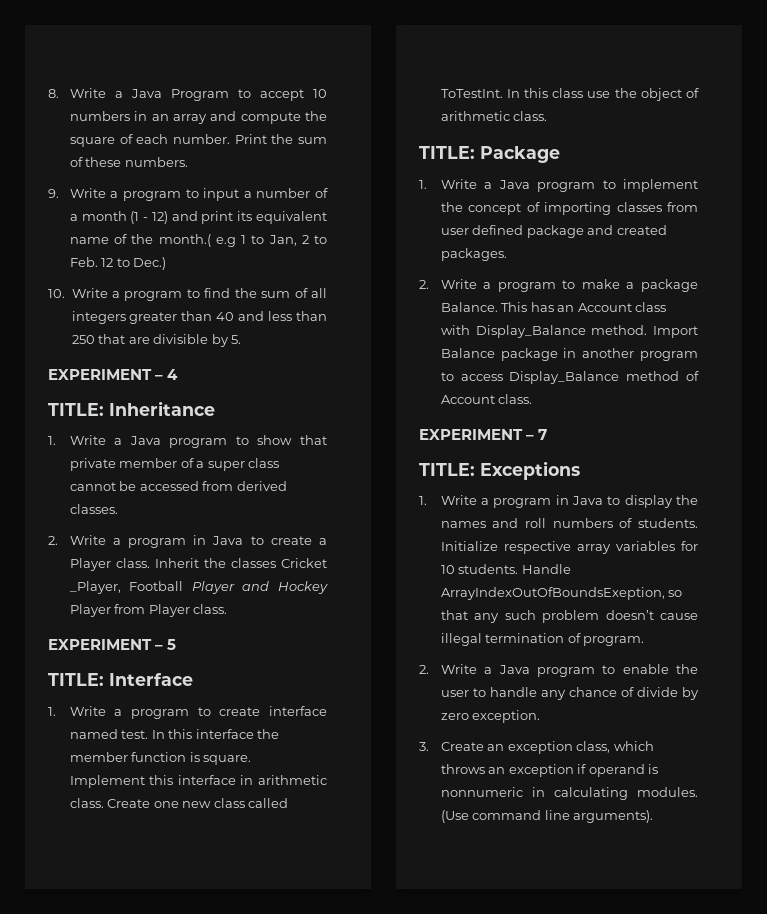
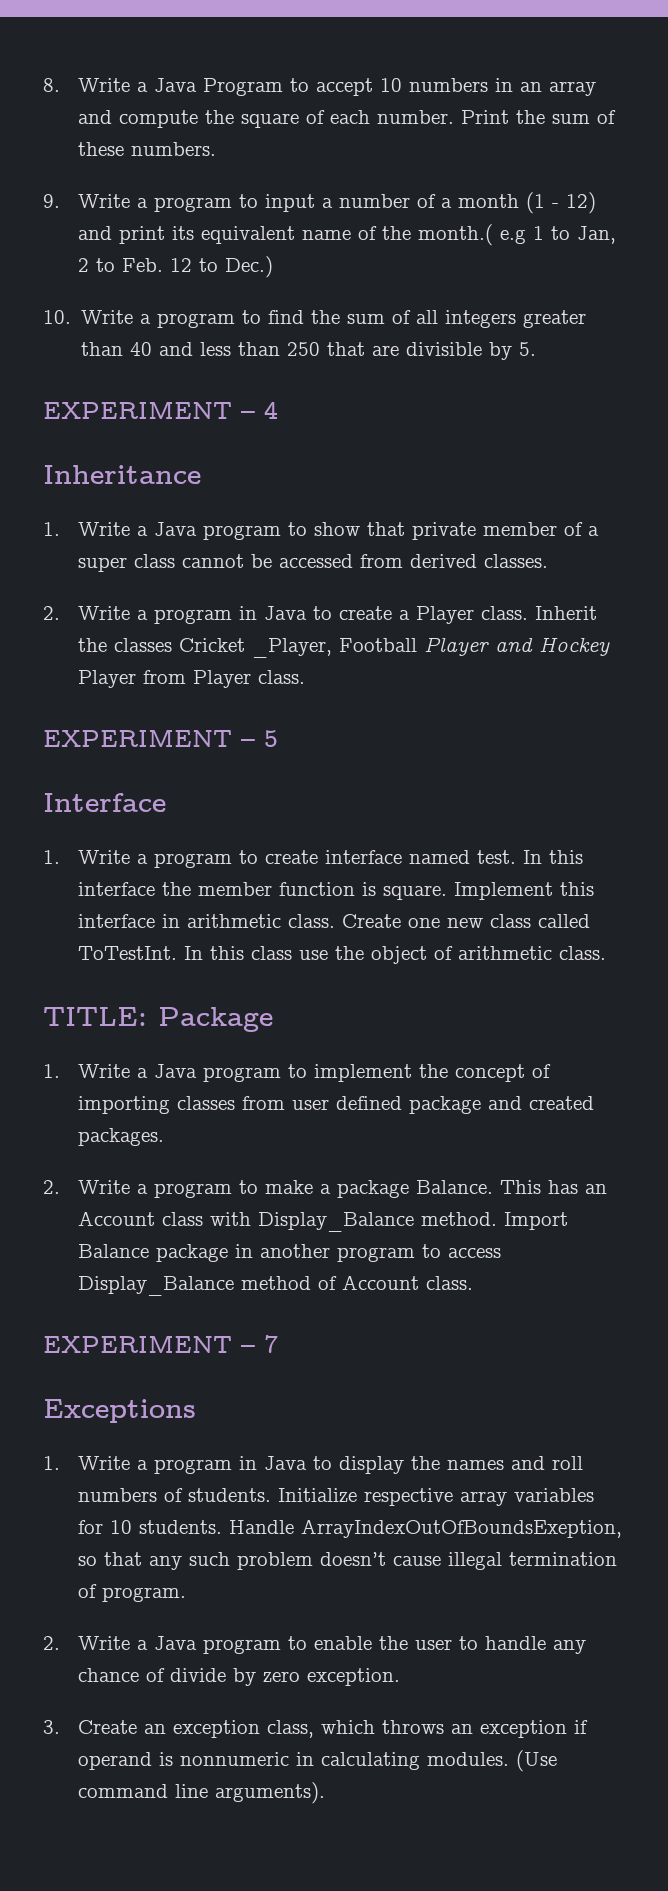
- TITLE: Inheritance
+ Inheritance
- TITLE: Interface
+ Interface
- TITLE: Exceptions
+ Exceptions

